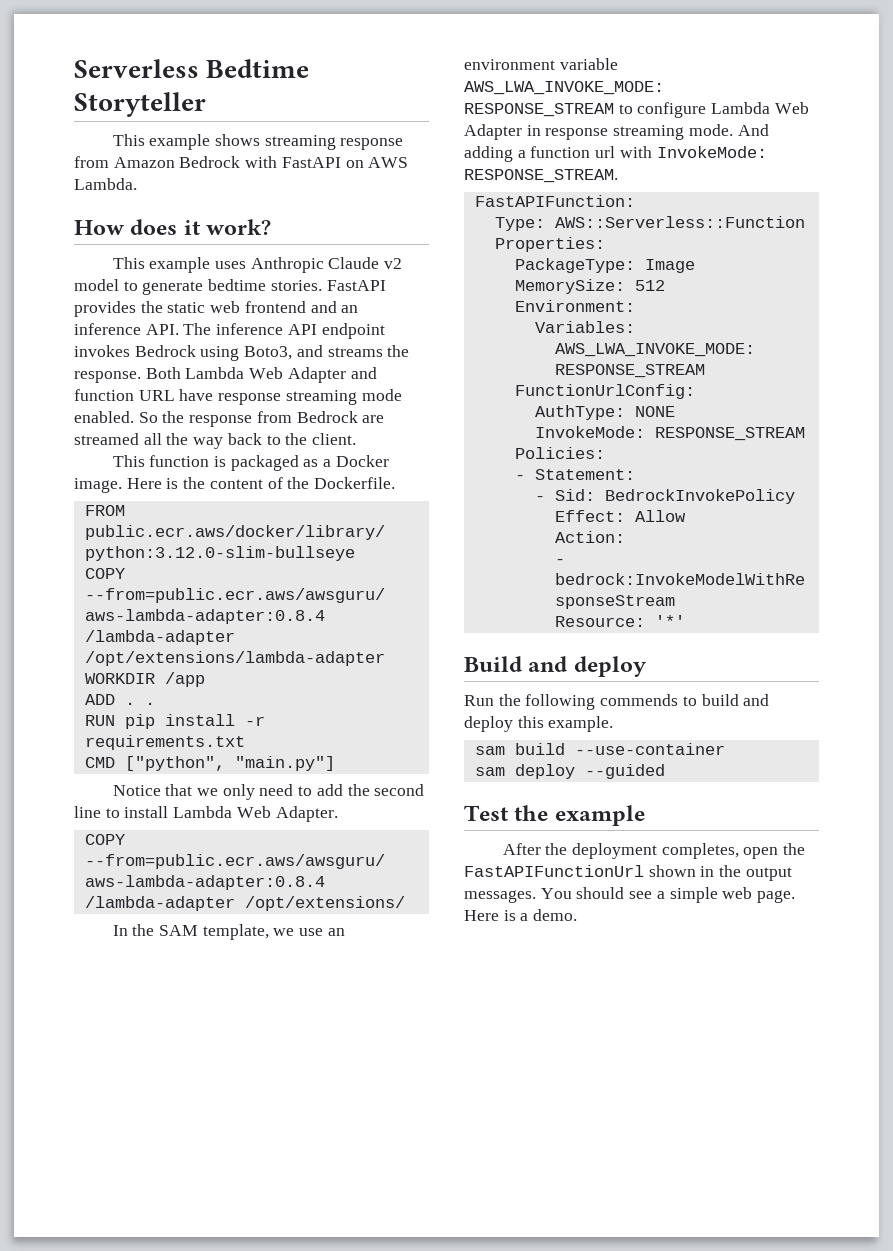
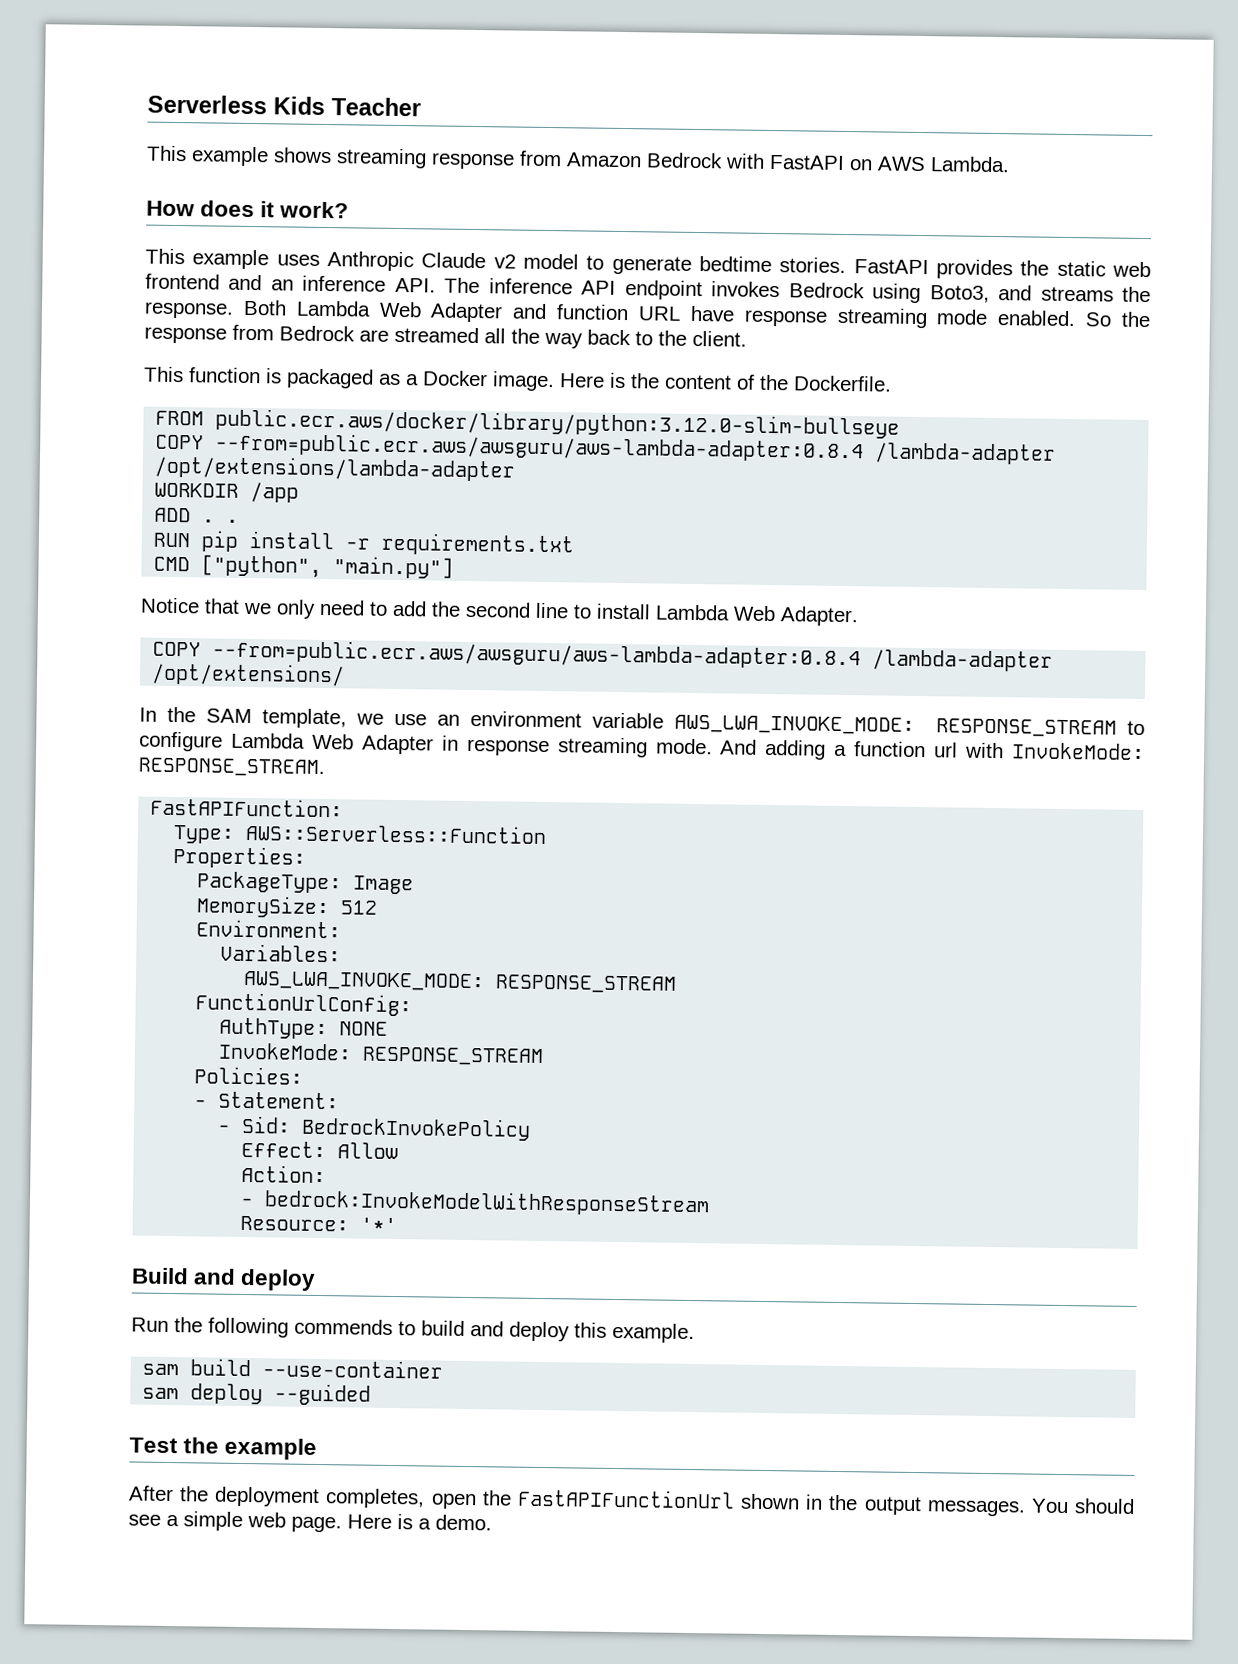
- Serverless Bedtime Storyteller
+ Serverless Kids Teacher

